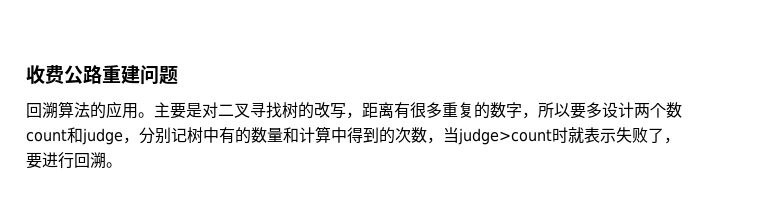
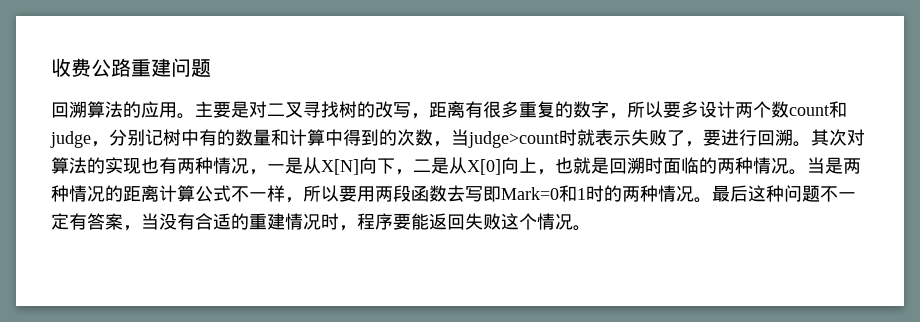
+ 其次对算法的实现也有两种情况，一是从X[N]向下，二是从X[0]向上，也就是回溯时面临的两种情况。当是两种情况的距离计算公式不一样，所以要用两段函数去写即Mark=0和1时的两种情况。最后这种问题不一定有答案，当没有合适的重建情况时，程序要能返回失败这个情况。

